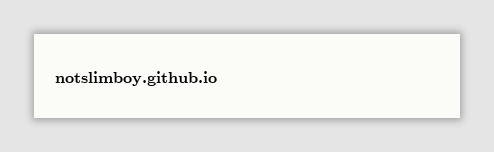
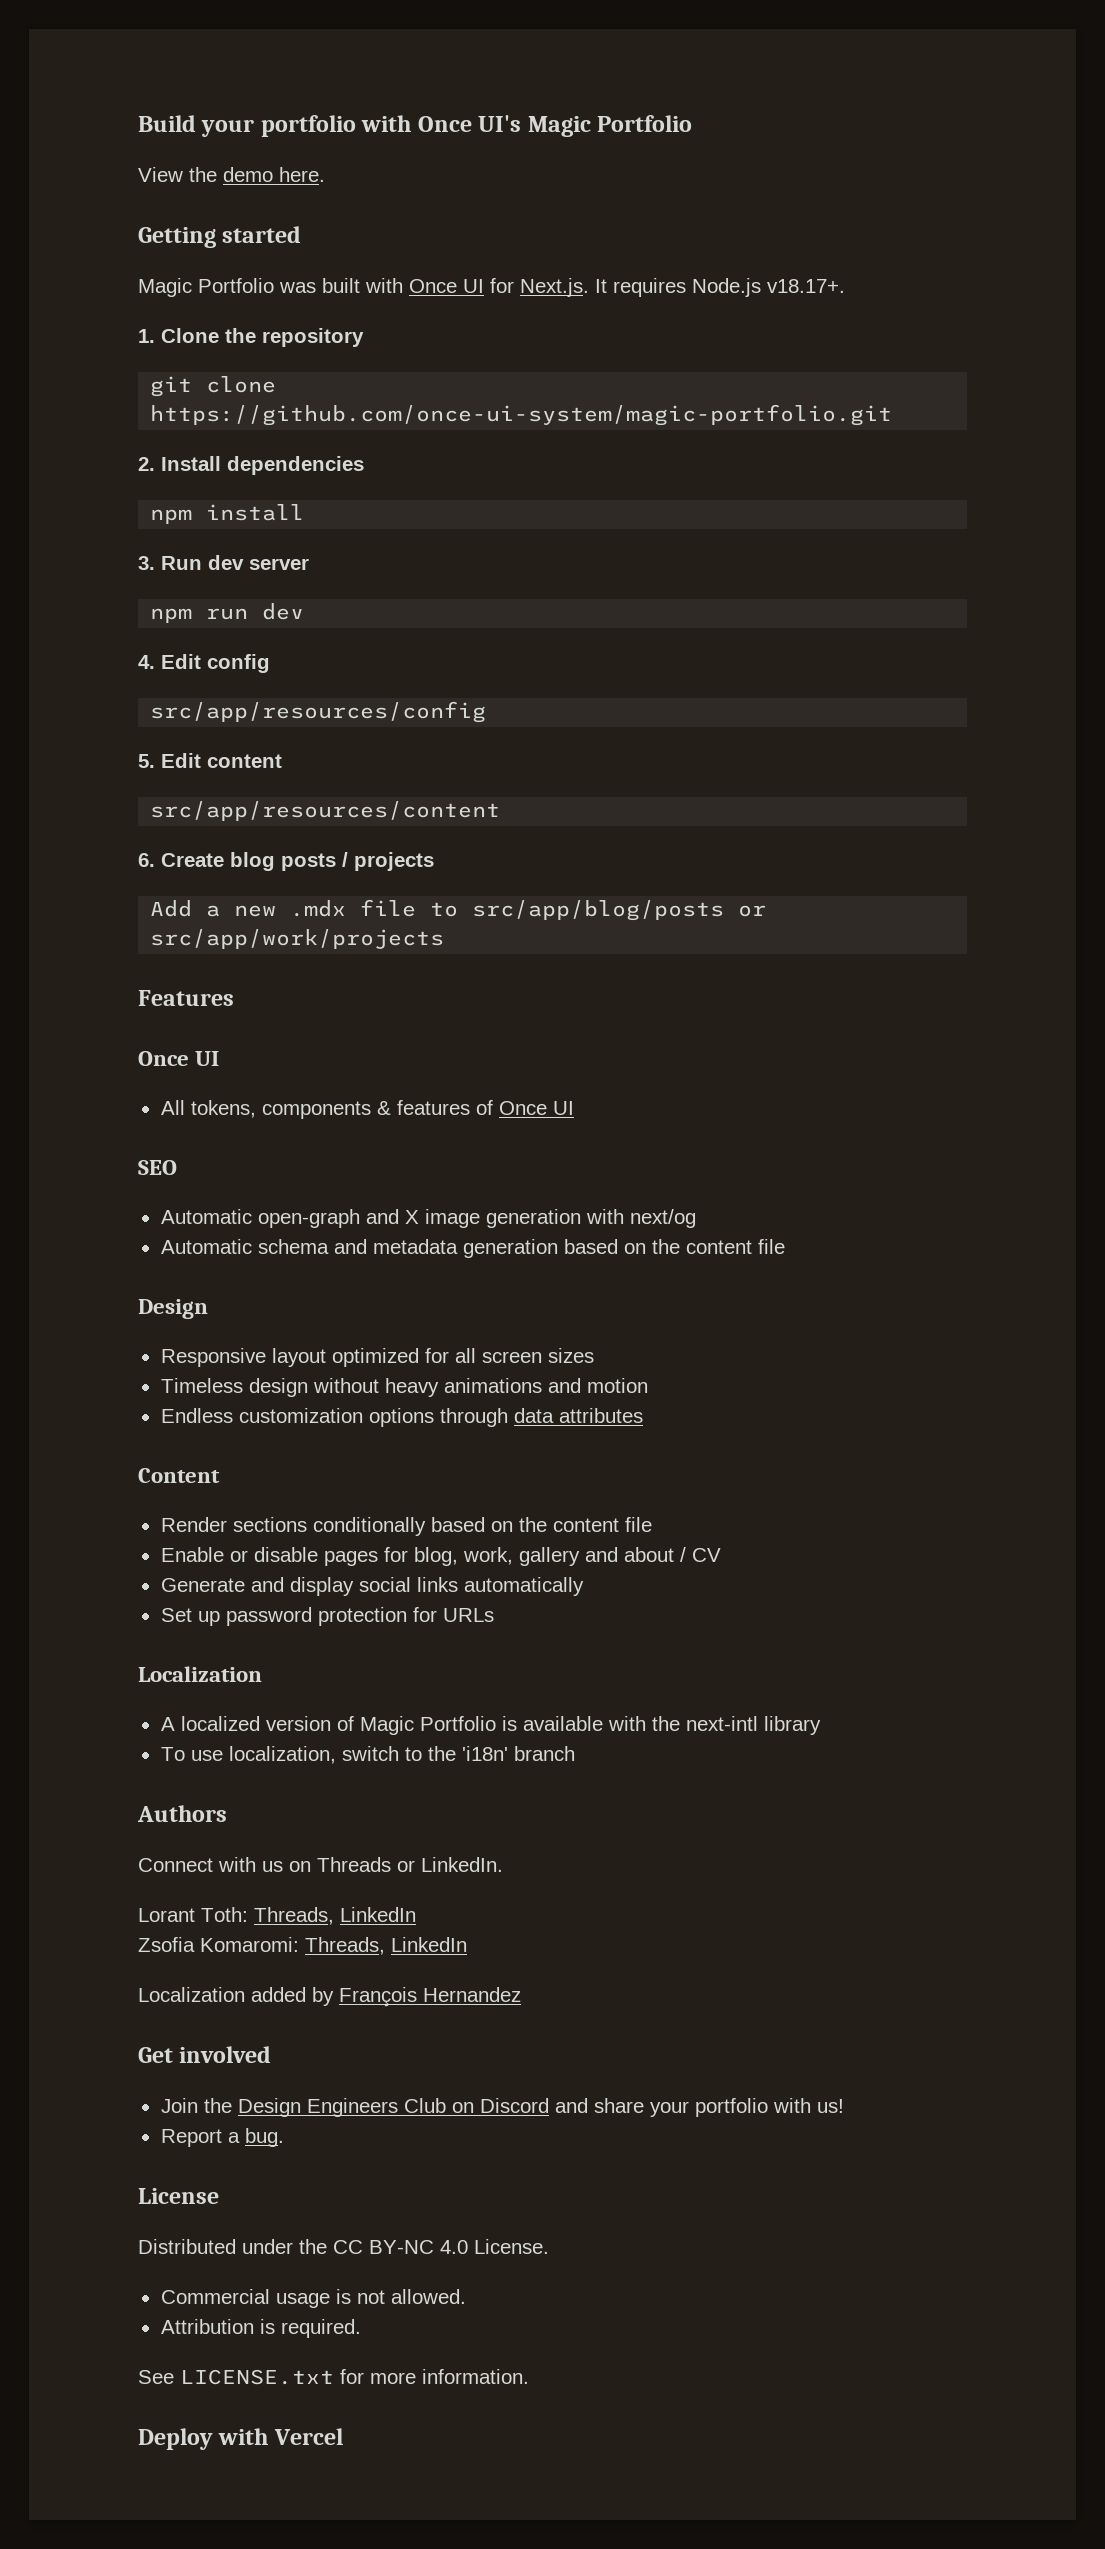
- notslimboy.github.io
+ Build your portfolio with Once UI's Magic Portfolio
+ View the demo here.
+ Getting started
+ Magic Portfolio was built with Once UI for Next.js. It requires Node.js v18.17+.
+ 1. Clone the repository
+ git clone https://github.com/once-ui-system/magic-portfolio.git
+ 2. Install dependencies
+ npm install
+ 3. Run dev server
+ npm run dev
+ 4. Edit config
+ src/app/resources/config
+ 5. Edit content
+ src/app/resources/content
+ 6. Create blog posts / projects
+ Add a new .mdx file to src/app/blog/posts or src/app/work/projects
+ Features
+ Once UI
+ All tokens, components & features of Once UI
+ SEO
+ Automatic open-graph and X image generation with next/og
+ Automatic schema and metadata generation based on the content file
+ Design
+ Responsive layout optimized for all screen sizes
+ Timeless design without heavy animations and motion
+ Endless customization options through data attributes
+ Content
+ Render sections conditionally based on the content file
+ Enable or disable pages for blog, work, gallery and about / CV
+ Generate and display social links automatically
+ Set up password protection for URLs
+ Localization
+ A localized version of Magic Portfolio is available with the next-intl library
+ To use localization, switch to the 'i18n' branch
+ Authors
+ Connect with us on Threads or LinkedIn.
+ Lorant Toth: Threads, LinkedIn
+ Zsofia Komaromi: Threads, LinkedIn
+ Localization added by François Hernandez
+ Get involved
+ Join the Design Engineers Club on Discord and share your portfolio with us!
+ Report a bug.
+ License
+ Distributed under the CC BY-NC 4.0 License.
+ Commercial usage is not allowed.
+ Attribution is required.
+ See LICENSE.txt for more information.
+ Deploy with Vercel

